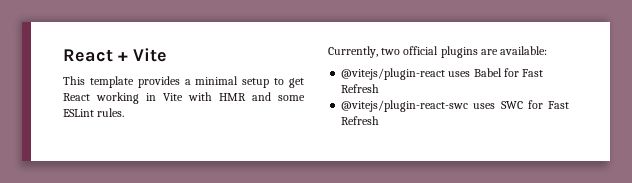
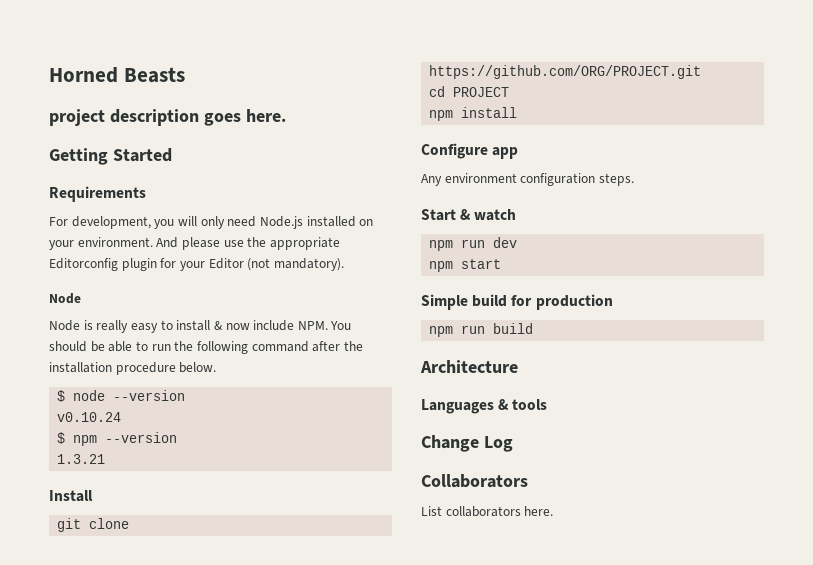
- React + Vite
- This template provides a minimal setup to get React working in Vite with HMR and some ESLint rules.
- Currently, two official plugins are available:
- @vitejs/plugin-react uses Babel for Fast Refresh
- @vitejs/plugin-react-swc uses SWC for Fast Refresh
+ Horned Beasts
+ project description goes here.
+ Getting Started
+ Requirements
+ For development, you will only need Node.js installed on your environment. And please use the appropriate Editorconfig plugin for your Editor (not mandatory).
+ Node
+ Node is really easy to install & now include NPM. You should be able to run the following command after the installation procedure below.
+ $ node --version
+ v0.10.24
+ $ npm --version
+ 1.3.21
+ Install
+ git clone https://github.com/ORG/PROJECT.git
+ cd PROJECT
+ npm install
+ Configure app
+ Any environment configuration steps.
+ Start & watch
+ npm run dev
+ npm start
+ Simple build for production
+ npm run build
+ Architecture
+ Languages & tools
+ Change Log
+ Collaborators
+ List collaborators here.

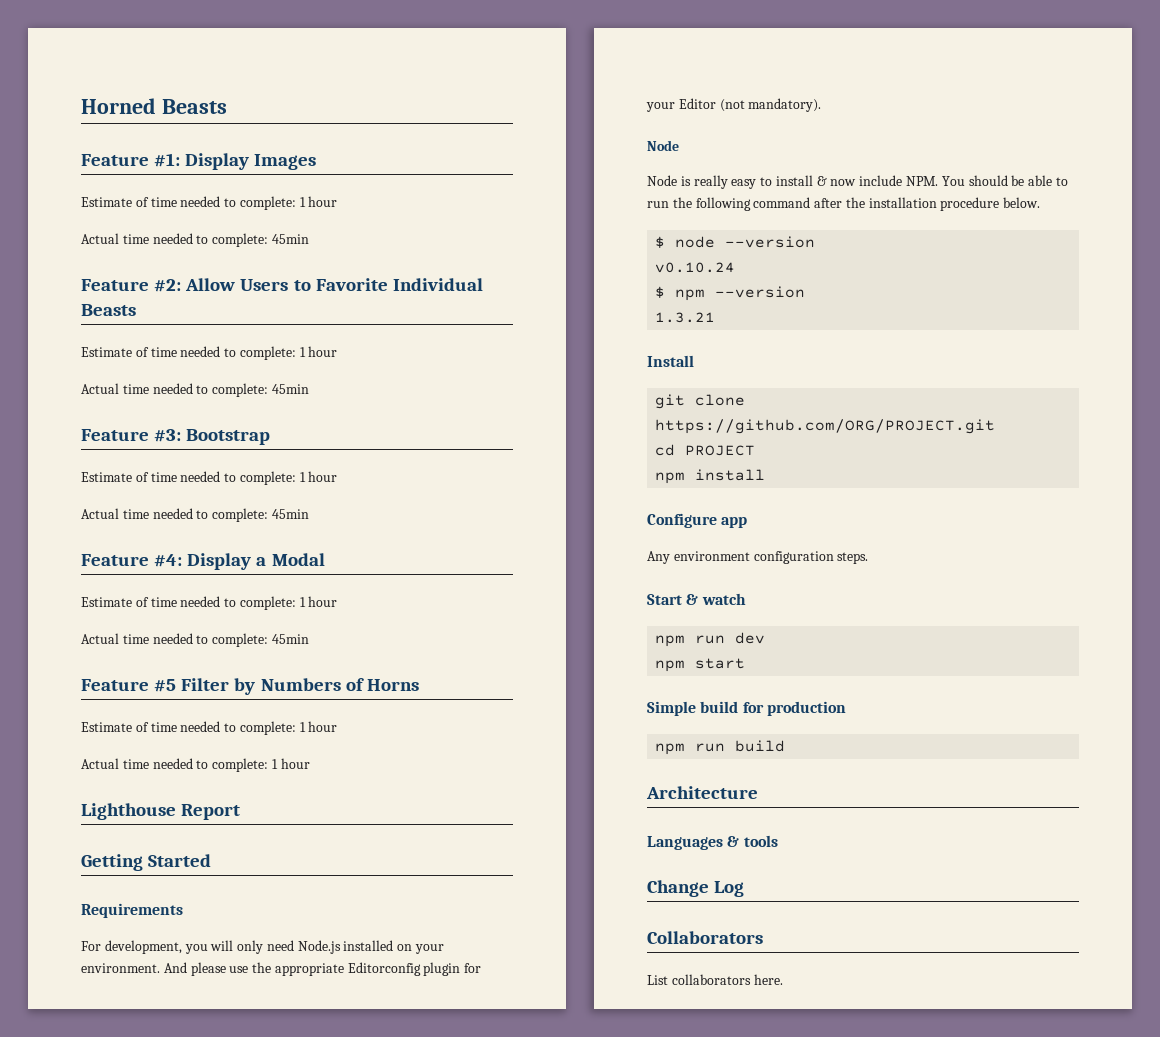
- project description goes here.
+ Feature #1: Display Images
+ Estimate of time needed to complete: 1 hour
+ Actual time needed to complete: 45min
+ Feature #2: Allow Users to Favorite Individual Beasts
+ Estimate of time needed to complete: 1 hour
+ Actual time needed to complete: 45min
+ Feature #3: Bootstrap
+ Estimate of time needed to complete: 1 hour
+ Actual time needed to complete: 45min
+ Feature #4: Display a Modal
+ Estimate of time needed to complete: 1 hour
+ Actual time needed to complete: 45min
+ Feature #5 Filter by Numbers of Horns
+ Estimate of time needed to complete: 1 hour
+ Actual time needed to complete: 1 hour
+ Lighthouse Report

